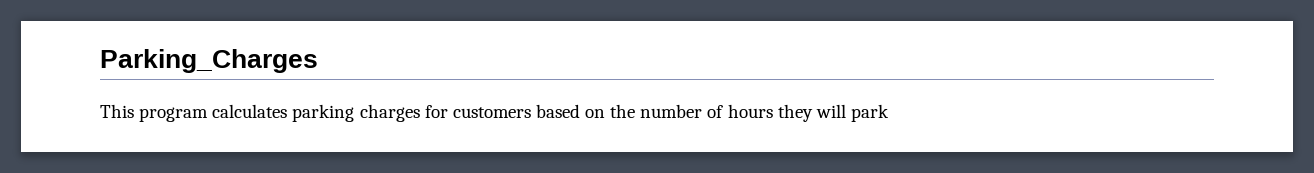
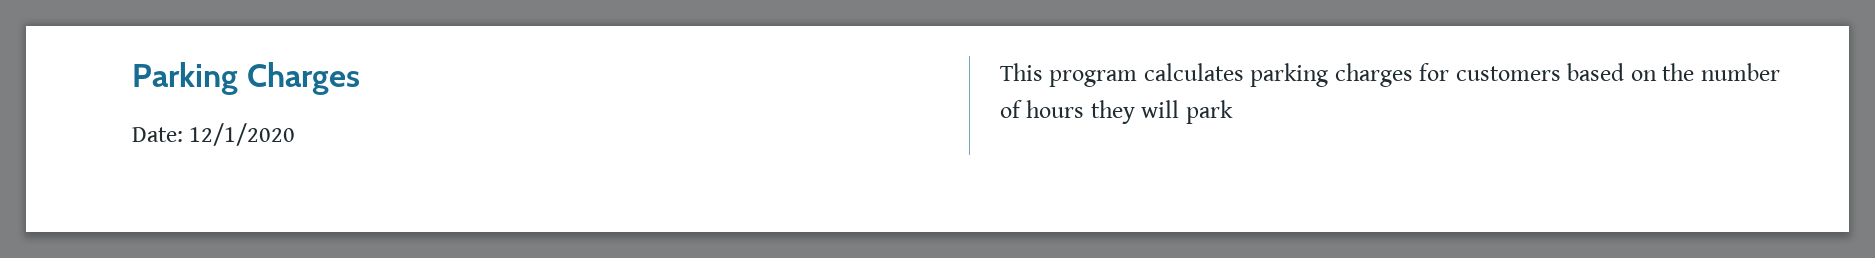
- Parking_Charges
+ Parking Charges
+ Date: 12/1/2020

